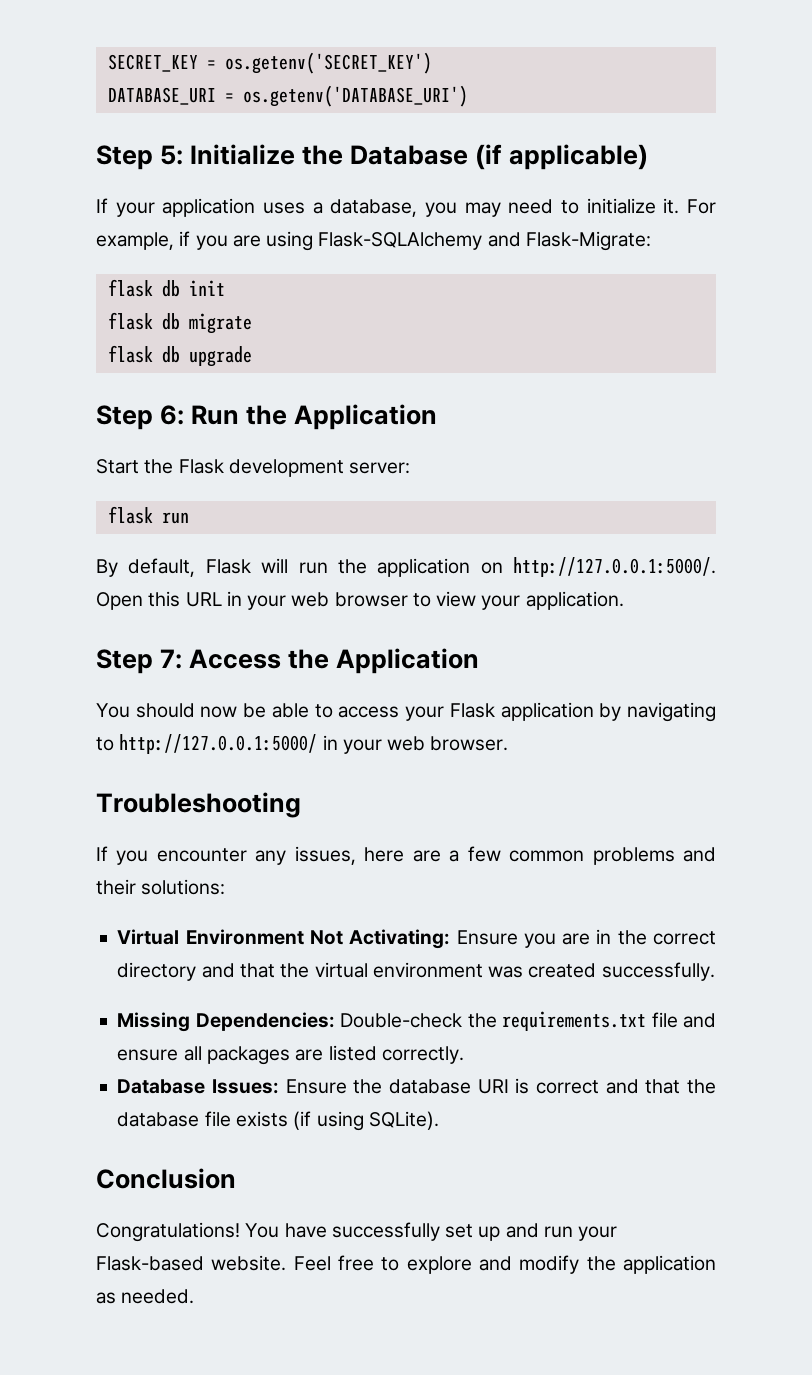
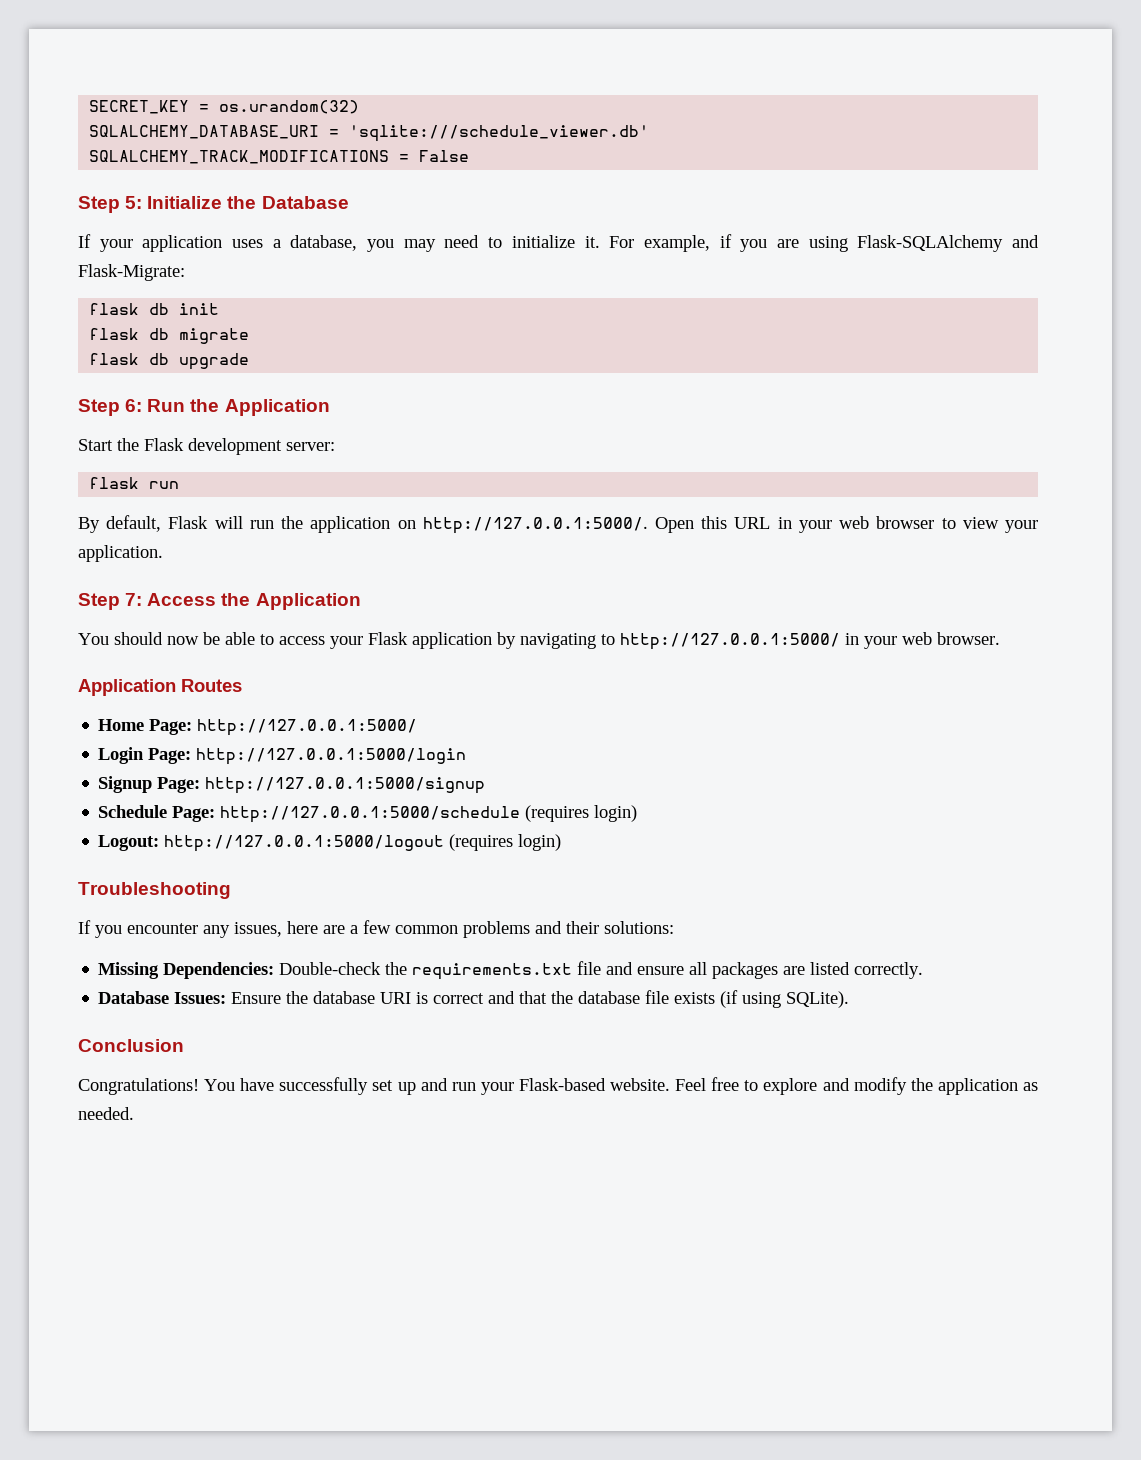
- SECRET_KEY = os.getenv('SECRET_KEY')
- DATABASE_URI = os.getenv('DATABASE_URI')
+ SECRET_KEY = os.urandom(32)
+ SQLALCHEMY_DATABASE_URI = 'sqlite:///schedule_viewer.db'
+ SQLALCHEMY_TRACK_MODIFICATIONS = False
- Step 5: Initialize the Database (if applicable)
+ Step 5: Initialize the Database
+ Application Routes
+ Home Page: http://127.0.0.1:5000/
+ Login Page: http://127.0.0.1:5000/login
+ Signup Page: http://127.0.0.1:5000/signup
+ Schedule Page: http://127.0.0.1:5000/schedule (requires login)
+ Logout: http://127.0.0.1:5000/logout (requires login)
- Virtual Environment Not Activating: Ensure you are in the correct directory and that the virtual environment was created successfully.

